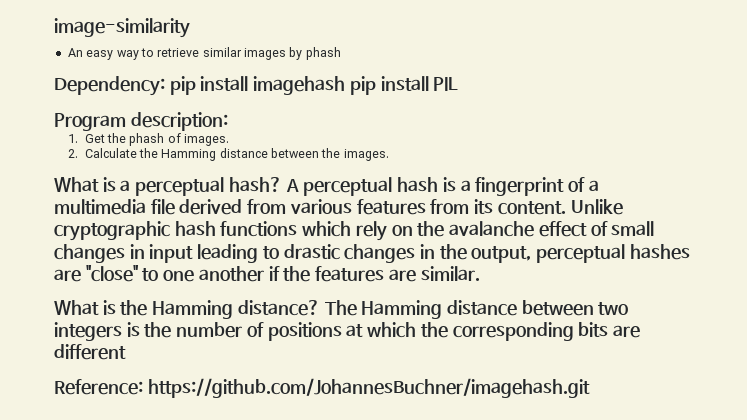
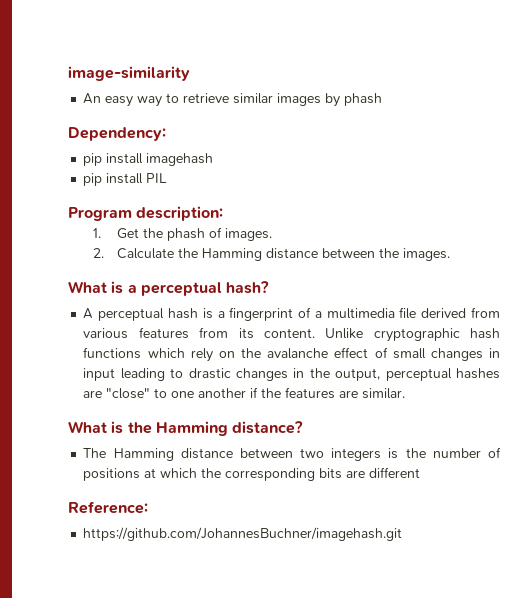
- Dependency: pip install imagehash pip install PIL
+ Dependency:
+ pip install imagehash
+ pip install PIL
- What is a perceptual hash? A perceptual hash is a fingerprint of a multimedia file derived from various features from its content.
+ What is a perceptual hash?
+ A perceptual hash is a fingerprint of a multimedia file derived from various features from its content.
- What is the Hamming distance? The Hamming distance between two integers is the number of positions at which the corresponding bits are different
+ What is the Hamming distance?
+ The Hamming distance between two integers is the number of positions at which the corresponding bits are different
- Reference: https://github.com/JohannesBuchner/imagehash.git
+ Reference:
+ https://github.com/JohannesBuchner/imagehash.git

